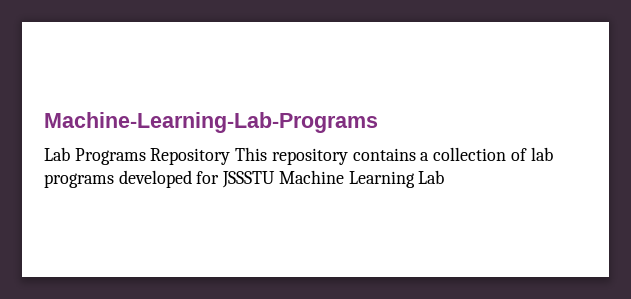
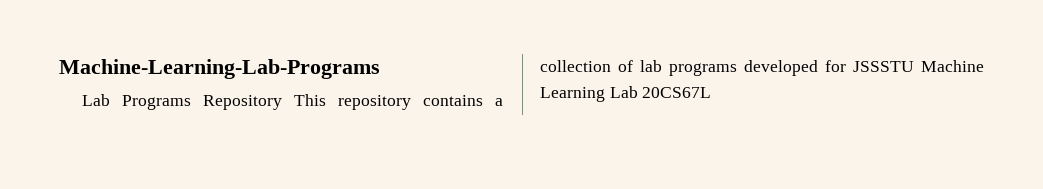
- Lab Programs Repository This repository contains a collection of lab programs developed for JSSSTU Machine Learning Lab
+ Lab Programs Repository This repository contains a collection of lab programs developed for JSSSTU Machine Learning Lab 20CS67L

